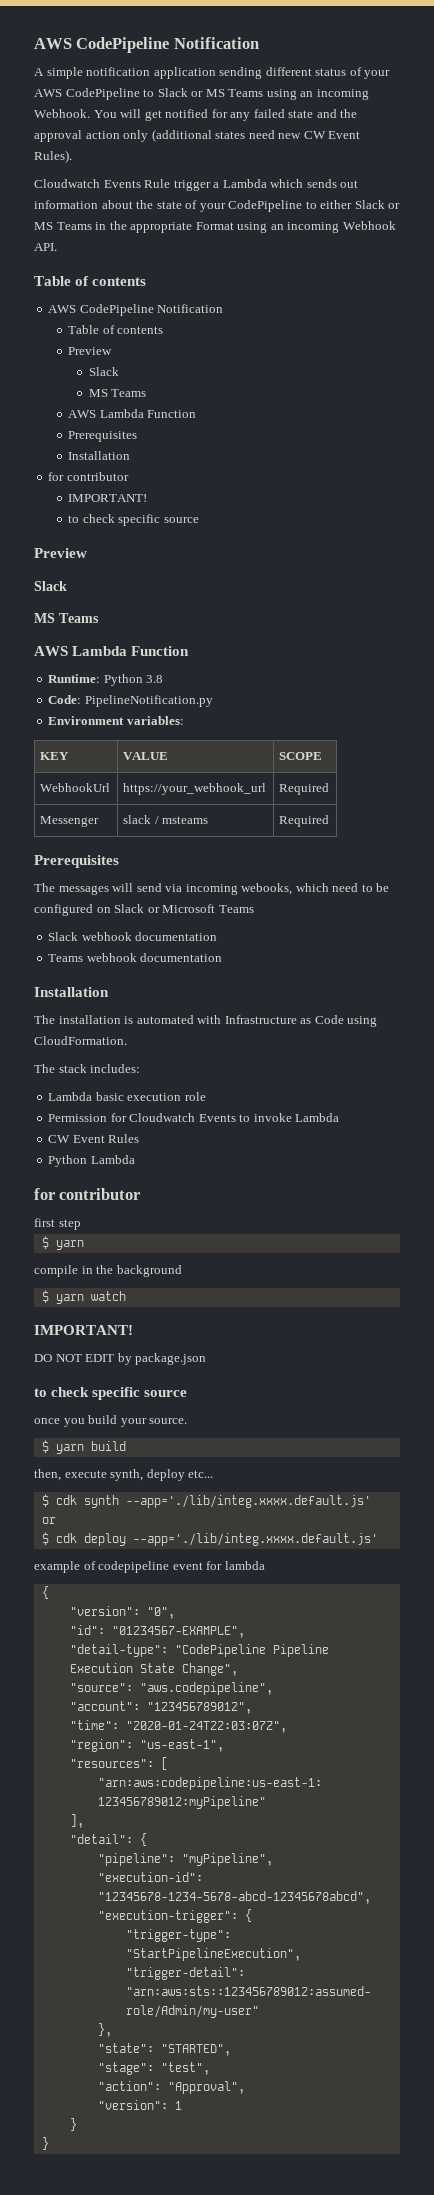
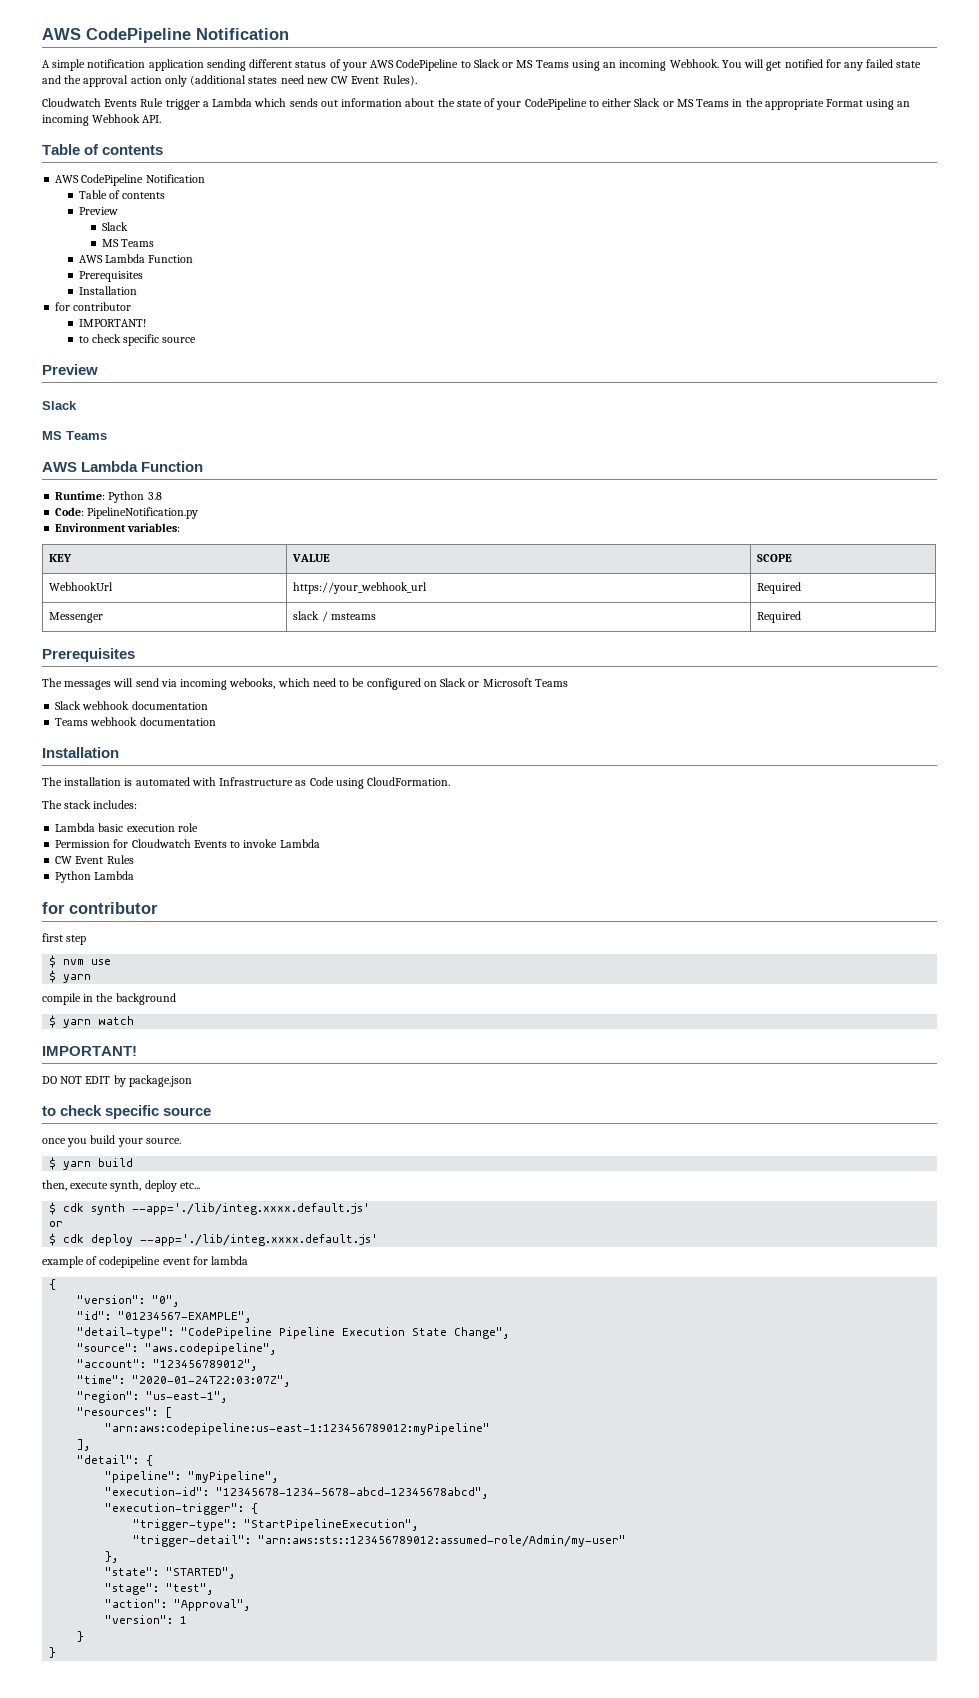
+ $ nvm use

